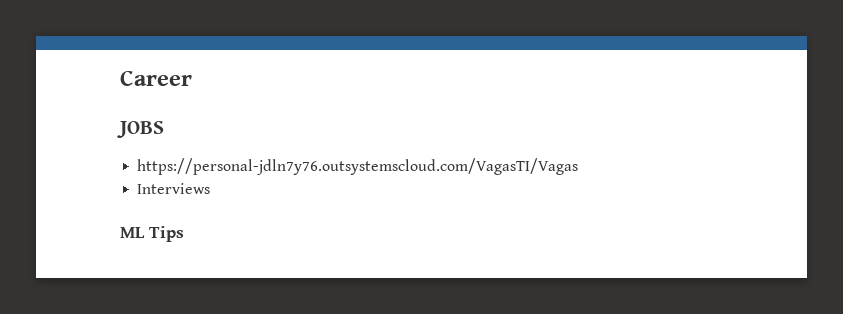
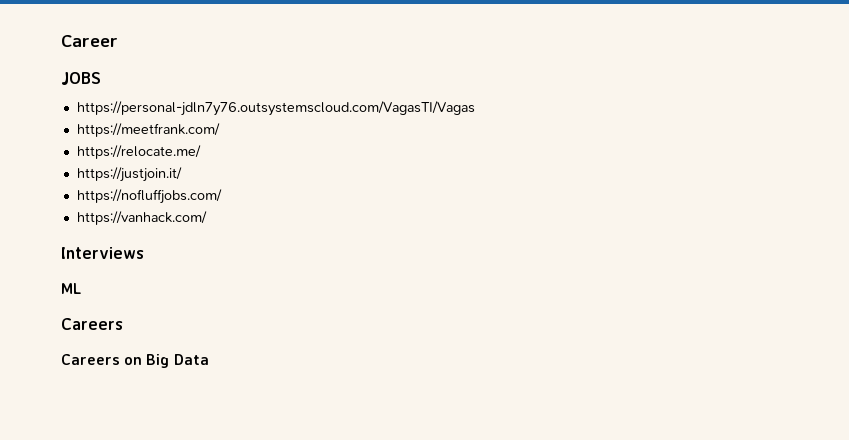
+ https://meetfrank.com/
+ https://relocate.me/
+ https://justjoin.it/
+ https://nofluffjobs.com/
+ https://vanhack.com/
  Interviews
- ML Tips
+ ML
+ Careers
+ Careers on Big Data

